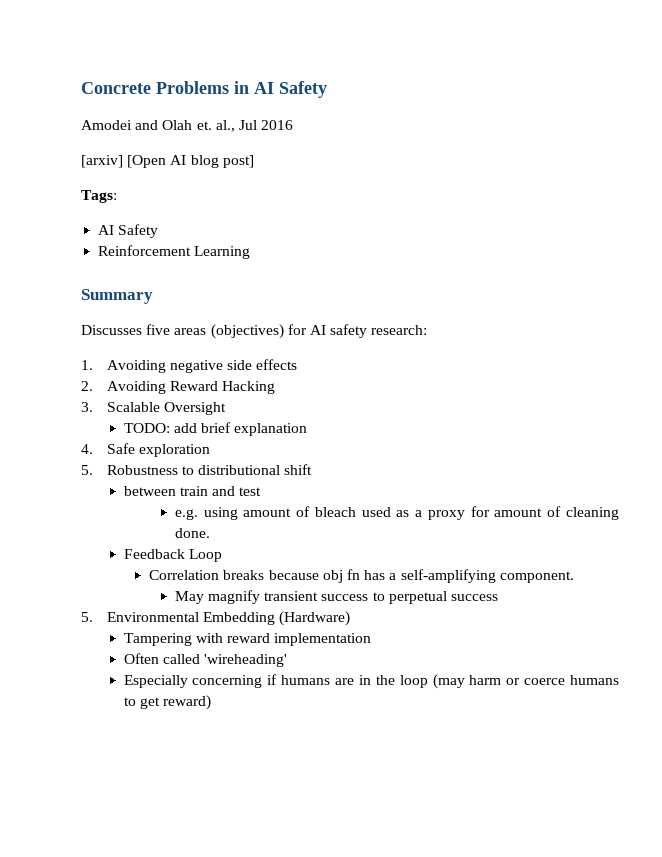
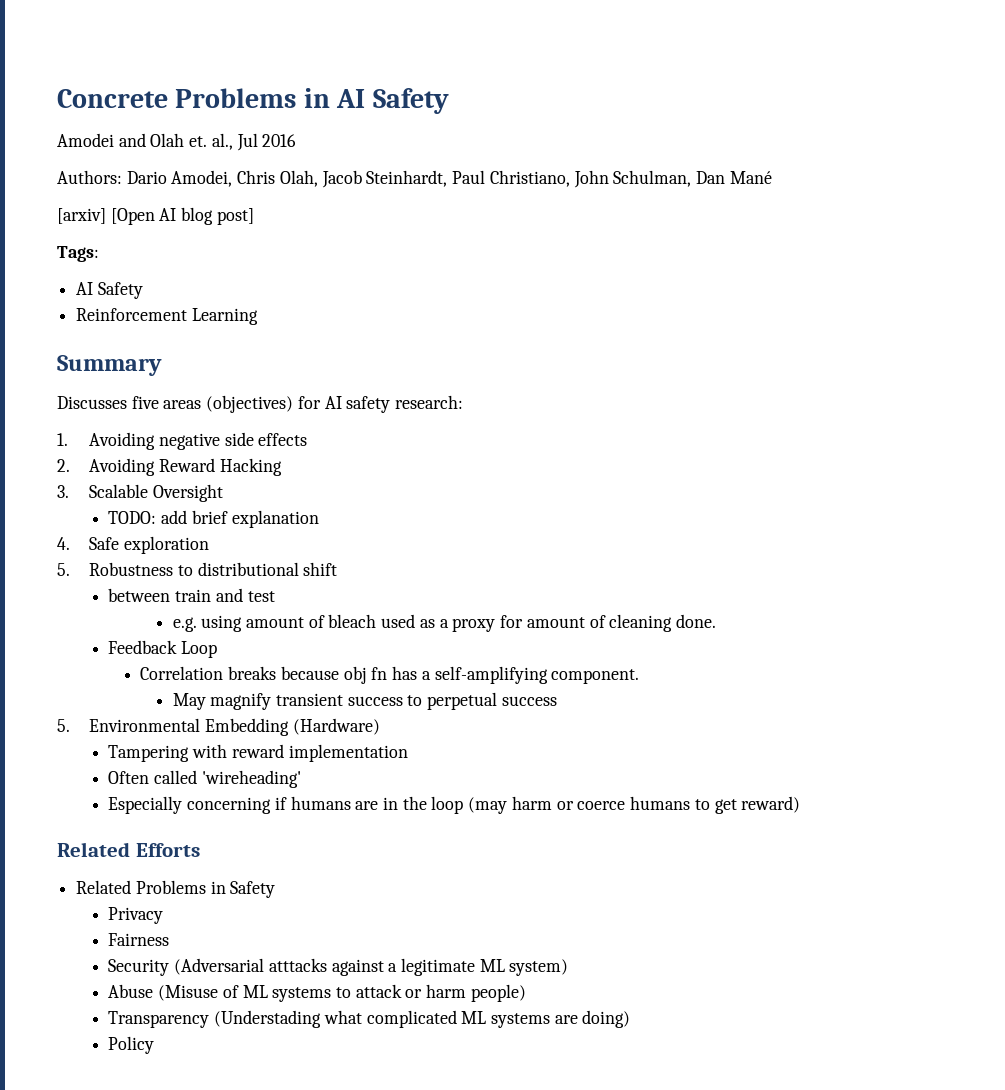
+ Authors: Dario Amodei, Chris Olah, Jacob Steinhardt, Paul Christiano, John Schulman, Dan Mané
+ Related Efforts
+ Related Problems in Safety
+ Privacy
+ Fairness
+ Security (Adversarial atttacks against a legitimate ML system)
+ Abuse (Misuse of ML systems to attack or harm people)
+ Transparency (Understading what complicated ML systems are doing)
+ Policy

